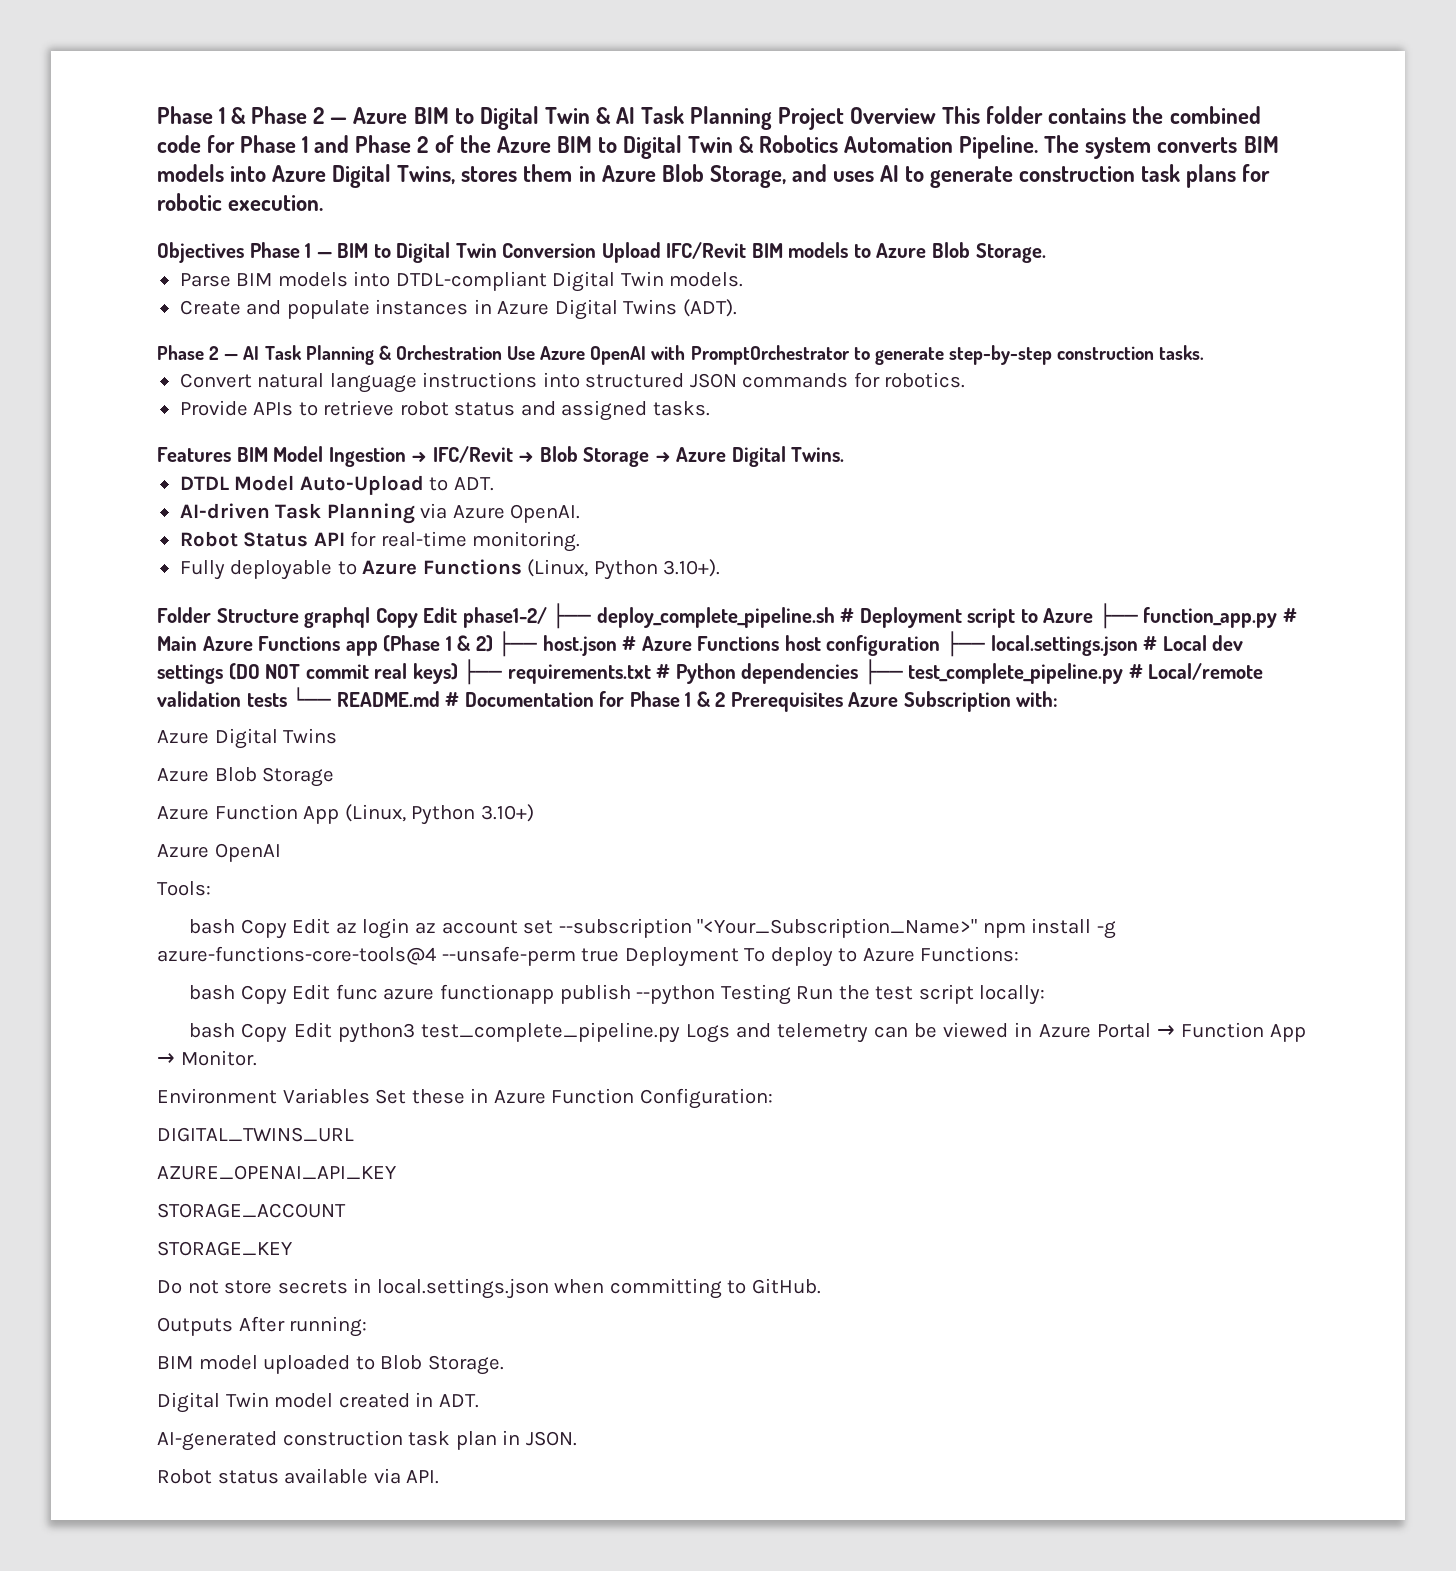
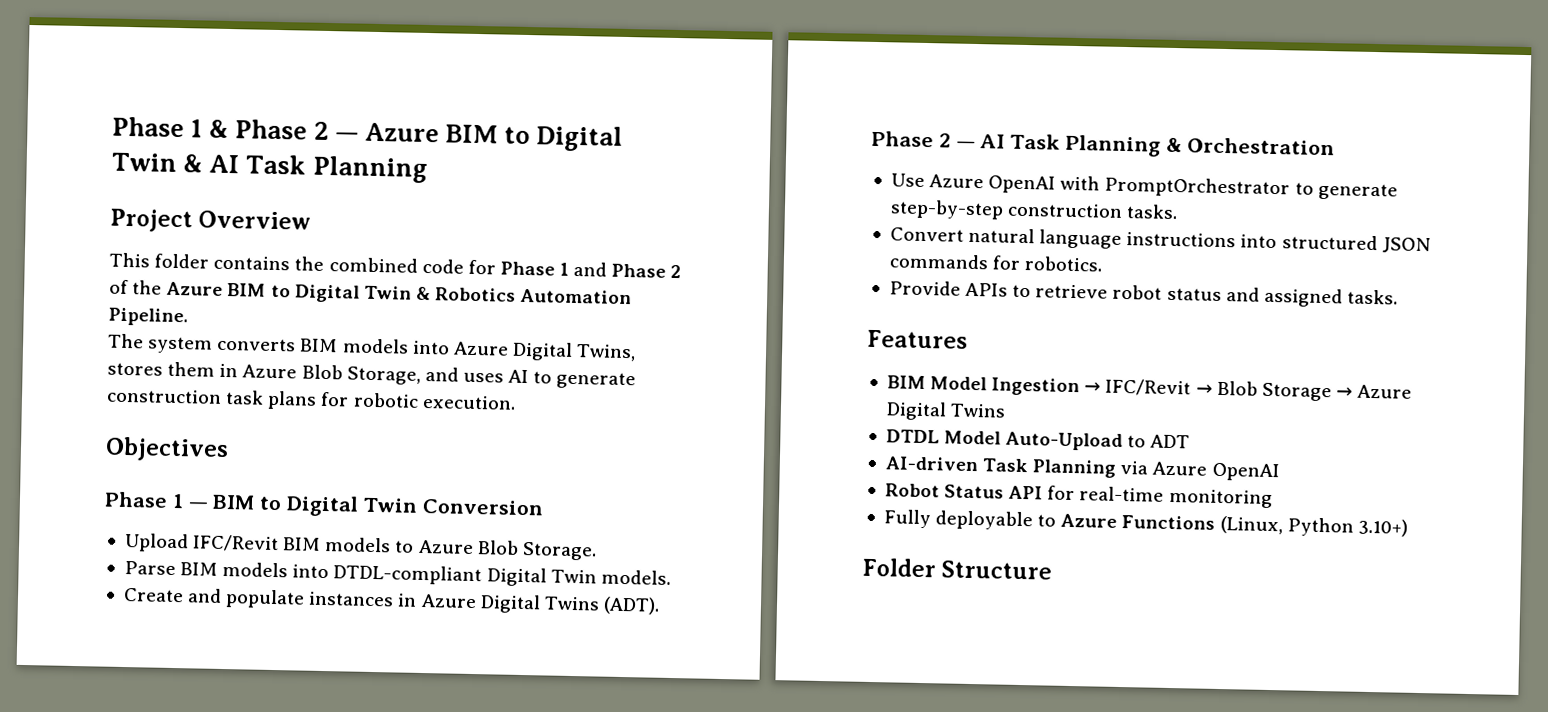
- Phase 1 & Phase 2 — Azure BIM to Digital Twin & AI Task Planning Project Overview This folder contains the combined code for Phase 1 and Phase 2 of the Azure BIM to Digital Twin & Robotics Automation Pipeline. The system converts BIM models into Azure Digital Twins, stores them in Azure Blob Storage, and uses AI to generate construction task plans for robotic execution.
+ Phase 1 & Phase 2 — Azure BIM to Digital Twin & AI Task Planning
+ Project Overview
+ This folder contains the combined code for Phase 1 and Phase 2 of the Azure BIM to Digital Twin & Robotics Automation Pipeline.
+ The system converts BIM models into Azure Digital Twins, stores them in Azure Blob Storage, and uses AI to generate construction task plans for robotic execution.
- Objectives Phase 1 — BIM to Digital Twin Conversion Upload IFC/Revit BIM models to Azure Blob Storage.
+ Objectives
+ Phase 1 — BIM to Digital Twin Conversion
+ Upload IFC/Revit BIM models to Azure Blob Storage.
- Phase 2 — AI Task Planning & Orchestration Use Azure OpenAI with PromptOrchestrator to generate step-by-step construction tasks.
+ Phase 2 — AI Task Planning & Orchestration
+ Use Azure OpenAI with PromptOrchestrator to generate step-by-step construction tasks.
- Features BIM Model Ingestion → IFC/Revit → Blob Storage → Azure Digital Twins.
+ Features
+ BIM Model Ingestion → IFC/Revit → Blob Storage → Azure Digital Twins
- DTDL Model Auto-Upload to ADT.
+ DTDL Model Auto-Upload to ADT
- AI-driven Task Planning via Azure OpenAI.
+ AI-driven Task Planning via Azure OpenAI
- Robot Status API for real-time monitoring.
+ Robot Status API for real-time monitoring
- Fully deployable to Azure Functions (Linux, Python 3.10+).
+ Fully deployable to Azure Functions (Linux, Python 3.10+)
- Folder Structure graphql Copy Edit phase1-2/ ├── deploy_complete_pipeline.sh # Deployment script to Azure ├── function_app.py # Main Azure Functions app (Phase 1 & 2) ├── host.json # Azure Functions host configuration ├── local.settings.json # Local dev settings (DO NOT commit real keys) ├── requirements.txt # Python dependencies ├── test_complete_pipeline.py # Local/remote validation tests └── README.md # Documentation for Phase 1 & 2 Prerequisites Azure Subscription with:
- Azure Digital Twins
- Azure Blob Storage
- Azure Function App (Linux, Python 3.10+)
- Azure OpenAI
- Tools:
- bash Copy Edit az login az account set --subscription "<Your_Subscription_Name>" npm install -g azure-functions-core-tools@4 --unsafe-perm true Deployment To deploy to Azure Functions:
- bash Copy Edit func azure functionapp publish --python Testing Run the test script locally:
- bash Copy Edit python3 test_complete_pipeline.py Logs and telemetry can be viewed in Azure Portal → Function App → Monitor.
- Environment Variables Set these in Azure Function Configuration:
- DIGITAL_TWINS_URL
- AZURE_OPENAI_API_KEY
- STORAGE_ACCOUNT
- STORAGE_KEY
- Do not store secrets in local.settings.json when committing to GitHub.
- Outputs After running:
- BIM model uploaded to Blob Storage.
- Digital Twin model created in ADT.
- AI-generated construction task plan in JSON.
- Robot status available via API.
+ Folder Structure

